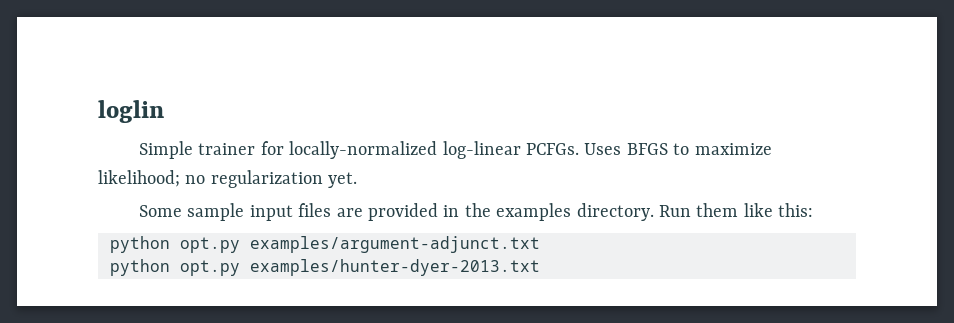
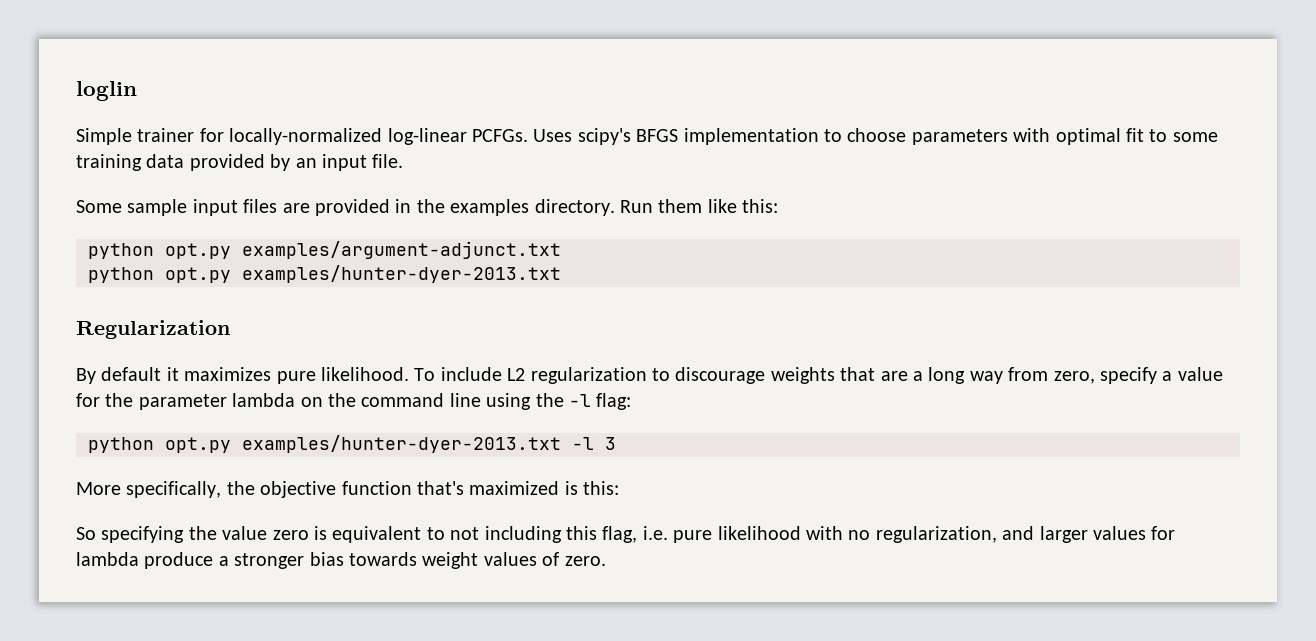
- Uses BFGS to maximize likelihood; no regularization yet.
+ Uses scipy's BFGS implementation to choose parameters with optimal fit to some training data provided by an input file.
+ Regularization
+ By default it maximizes pure likelihood. To include L2 regularization to discourage weights that are a long way from zero, specify a value for the parameter lambda on the command line using the -l flag:
+ python opt.py examples/hunter-dyer-2013.txt -l 3
+ More specifically, the objective function that's maximized is this:
+ So specifying the value zero is equivalent to not including this flag, i.e. pure likelihood with no regularization, and larger values for lambda produce a stronger bias towards weight values of zero.

